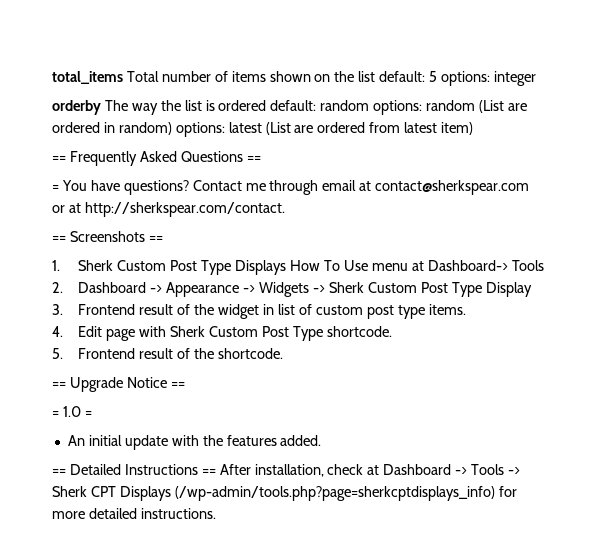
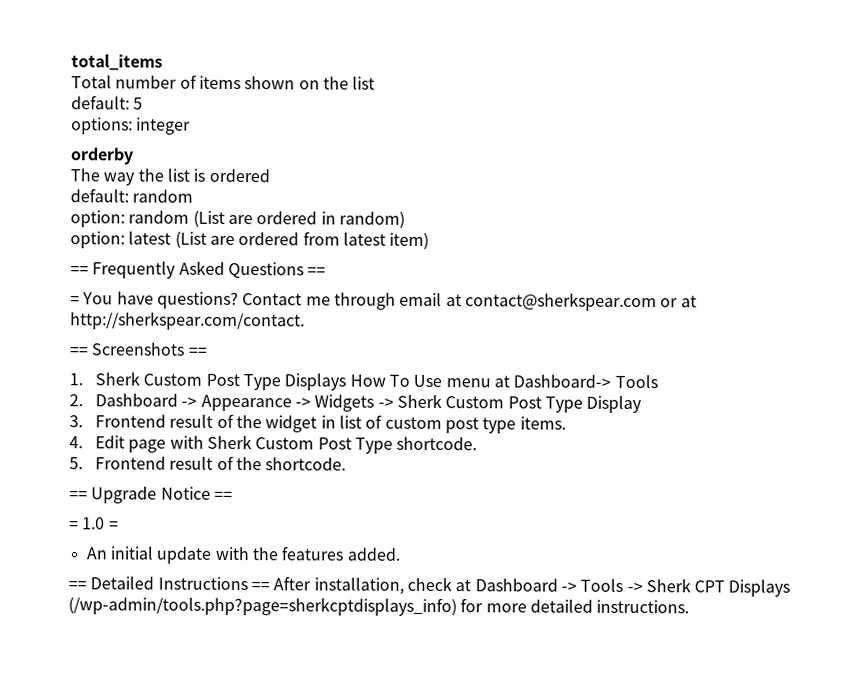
- total_items Total number of items shown on the list default: 5 options: integer
+ total_items
+ Total number of items shown on the list
+ default: 5
+ options: integer
- orderby The way the list is ordered default: random options: random (List are ordered in random) options: latest (List are ordered from latest item)
+ orderby
+ The way the list is ordered
+ default: random
+ option: random (List are ordered in random)
+ option: latest (List are ordered from latest item)

